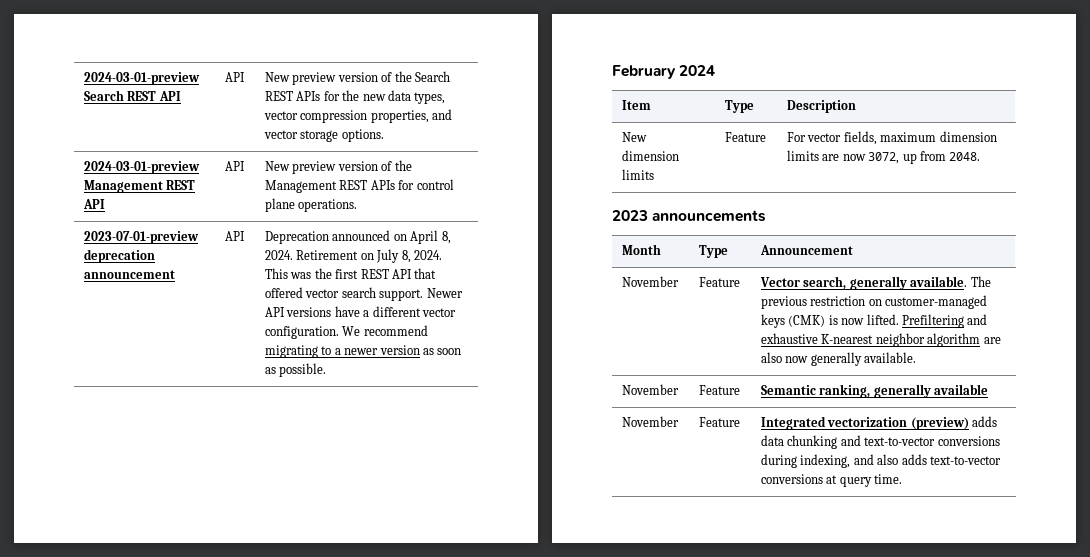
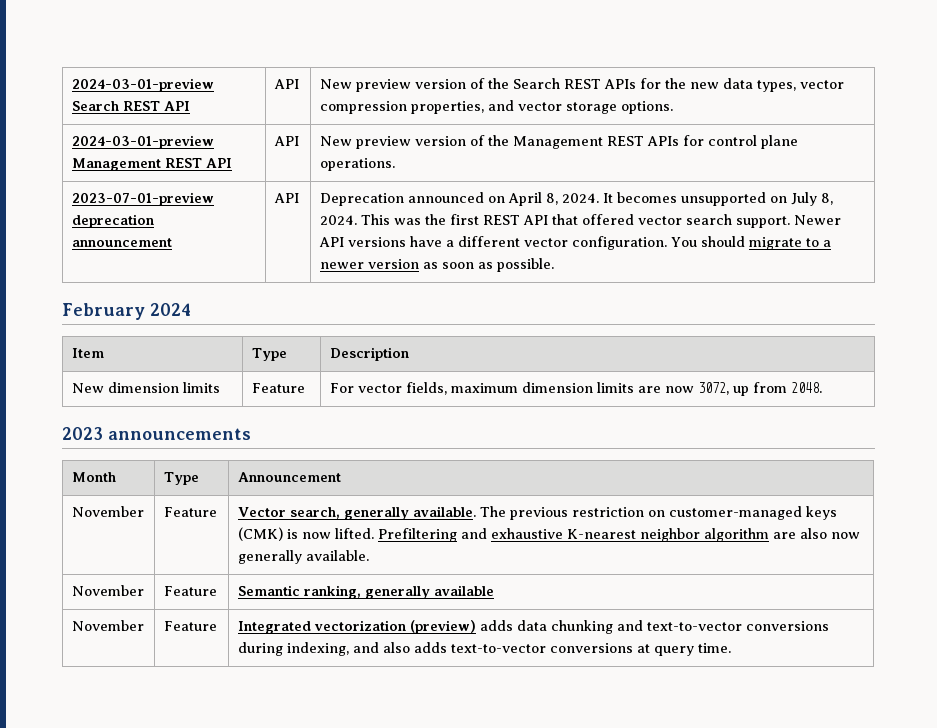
- Retirement on July 8, 2024.
+ It becomes unsupported on July 8, 2024.
- We recommend migrating to a newer version as soon as possible.
+ You should migrate to a newer version as soon as possible.

